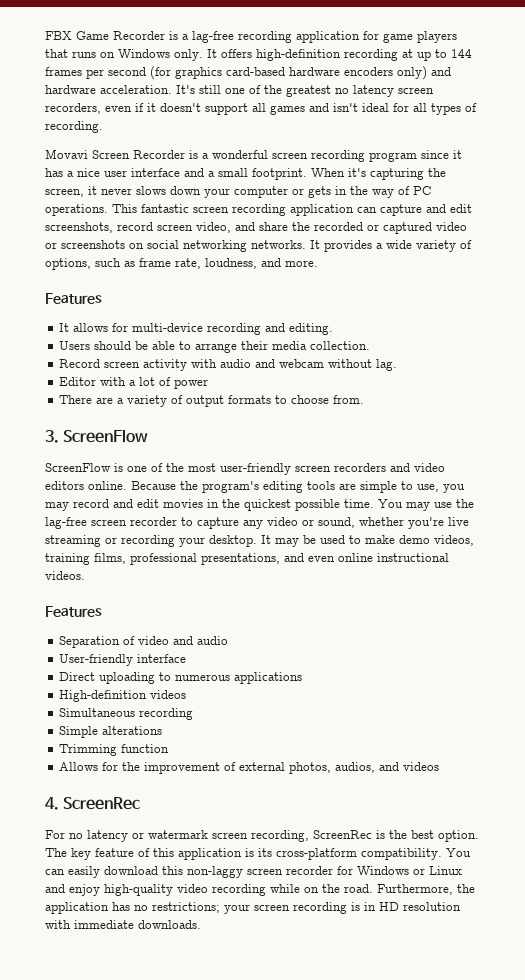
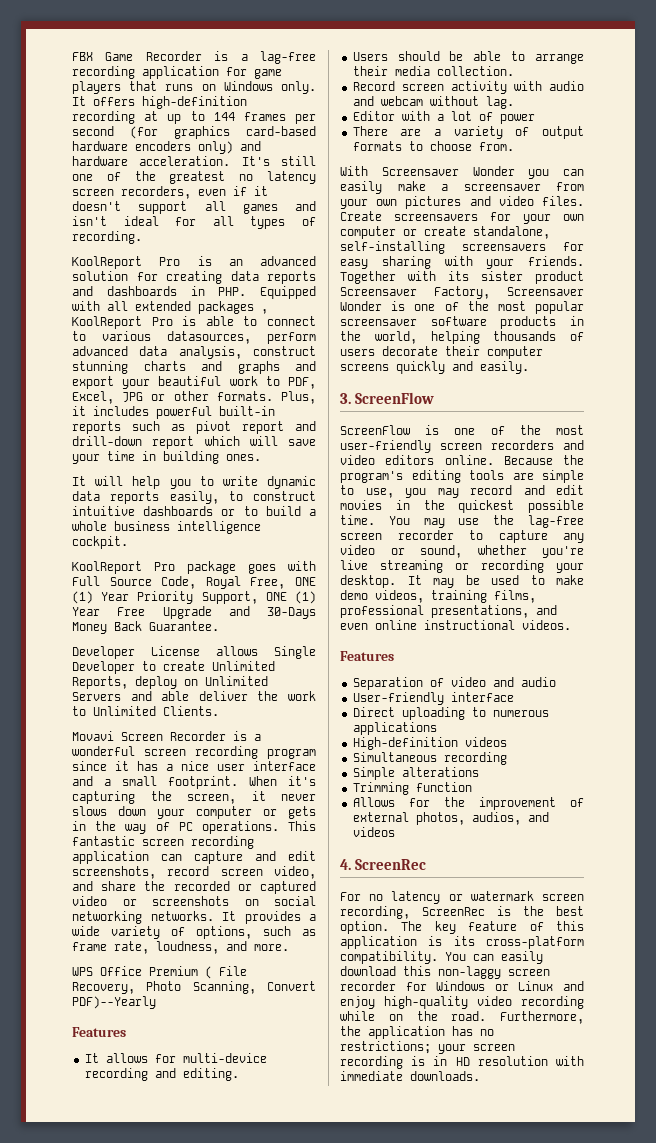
+ KoolReport Pro is an advanced solution for creating data reports and dashboards in PHP. Equipped with all extended packages , KoolReport Pro is able to connect to various datasources, perform advanced data analysis, construct stunning charts and graphs and export your beautiful work to PDF, Excel, JPG or other formats. Plus, it includes powerful built-in reports such as pivot report and drill-down report which will save your time in building ones.
+ It will help you to write dynamic data reports easily, to construct intuitive dashboards or to build a whole business intelligence cockpit.
+ KoolReport Pro package goes with Full Source Code, Royal Free, ONE (1) Year Priority Support, ONE (1) Year Free Upgrade and 30-Days Money Back Guarantee.
+ Developer License allows Single Developer to create Unlimited Reports, deploy on Unlimited Servers and able deliver the work to Unlimited Clients.
+ WPS Office Premium ( File Recovery, Photo Scanning, Convert PDF)--Yearly
+ With Screensaver Wonder you can easily make a screensaver from your own pictures and video files. Create screensavers for your own computer or create standalone, self-installing screensavers for easy sharing with your friends. Together with its sister product Screensaver Factory, Screensaver Wonder is one of the most popular screensaver software products in the world, helping thousands of users decorate their computer screens quickly and easily.

